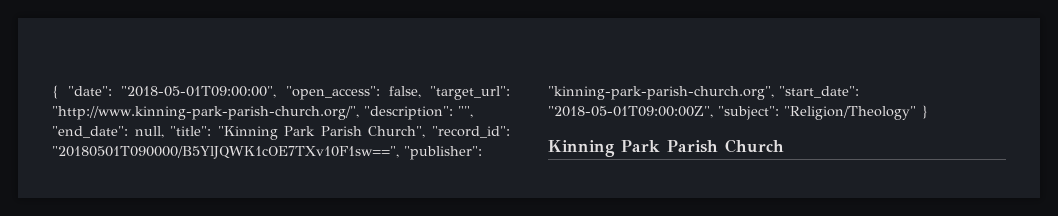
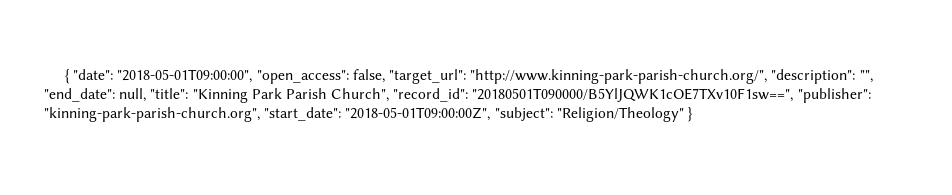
- Kinning Park Parish Church

